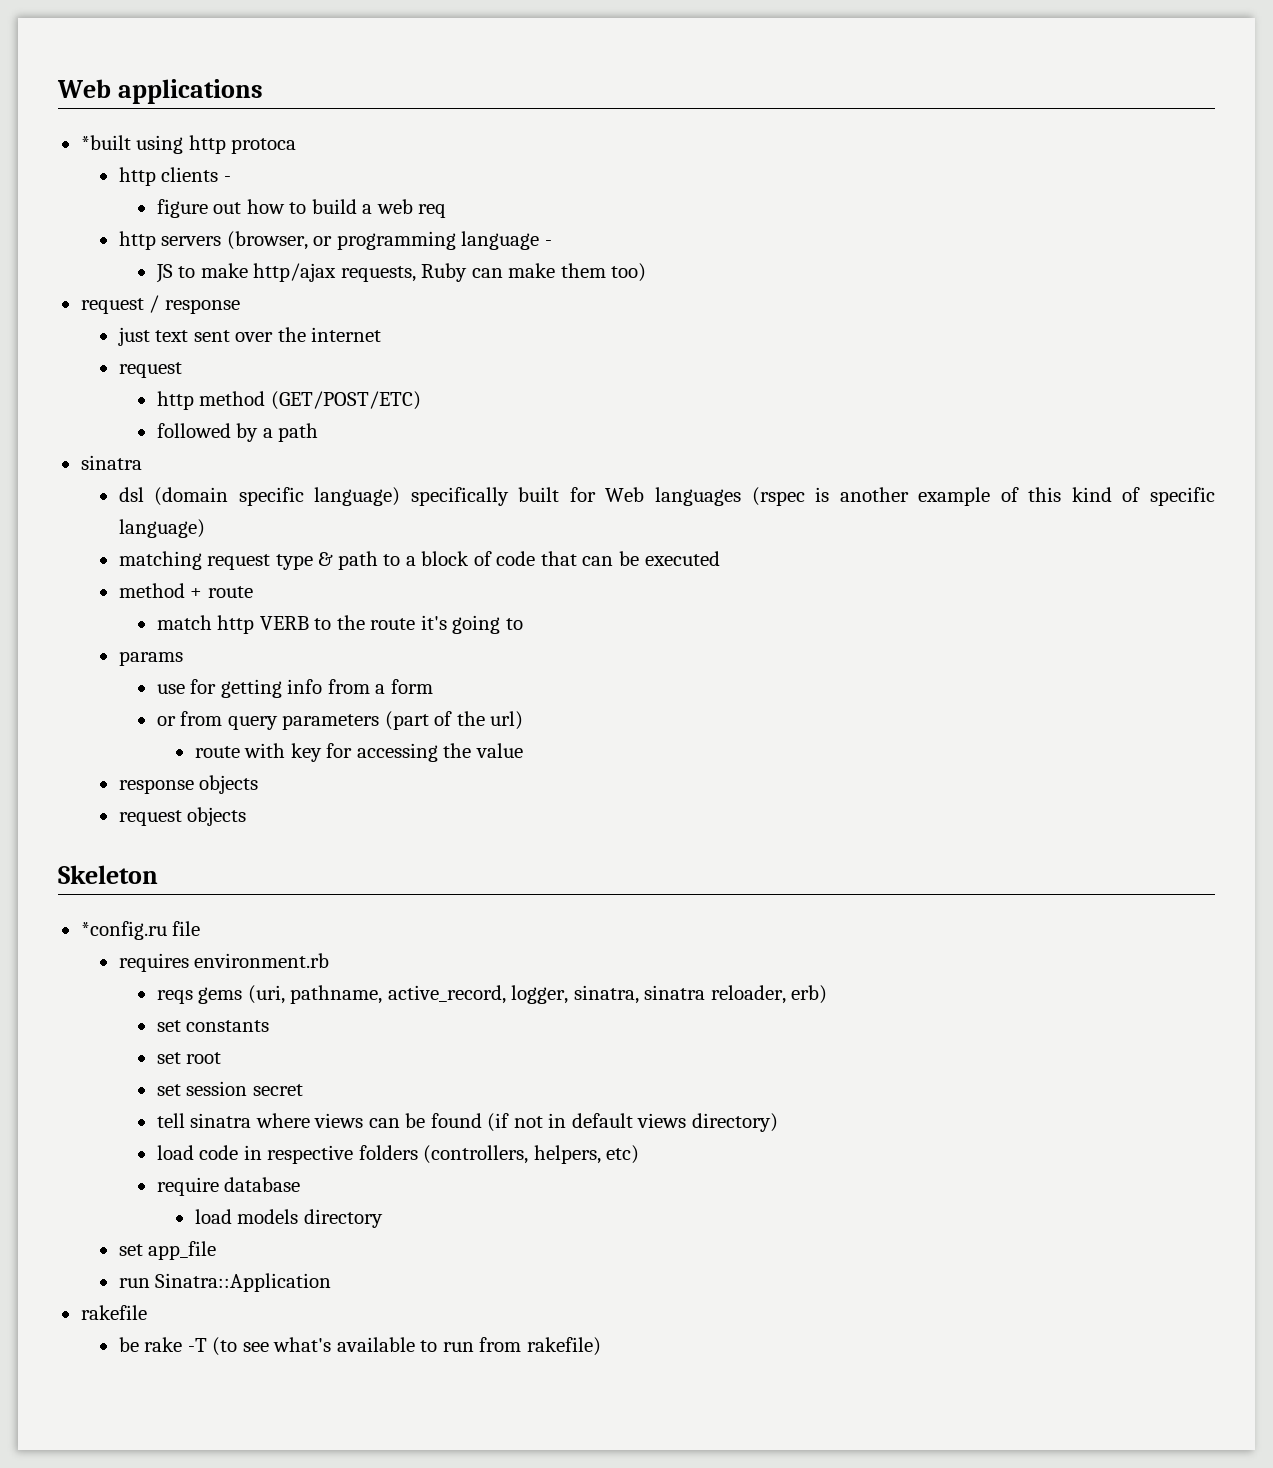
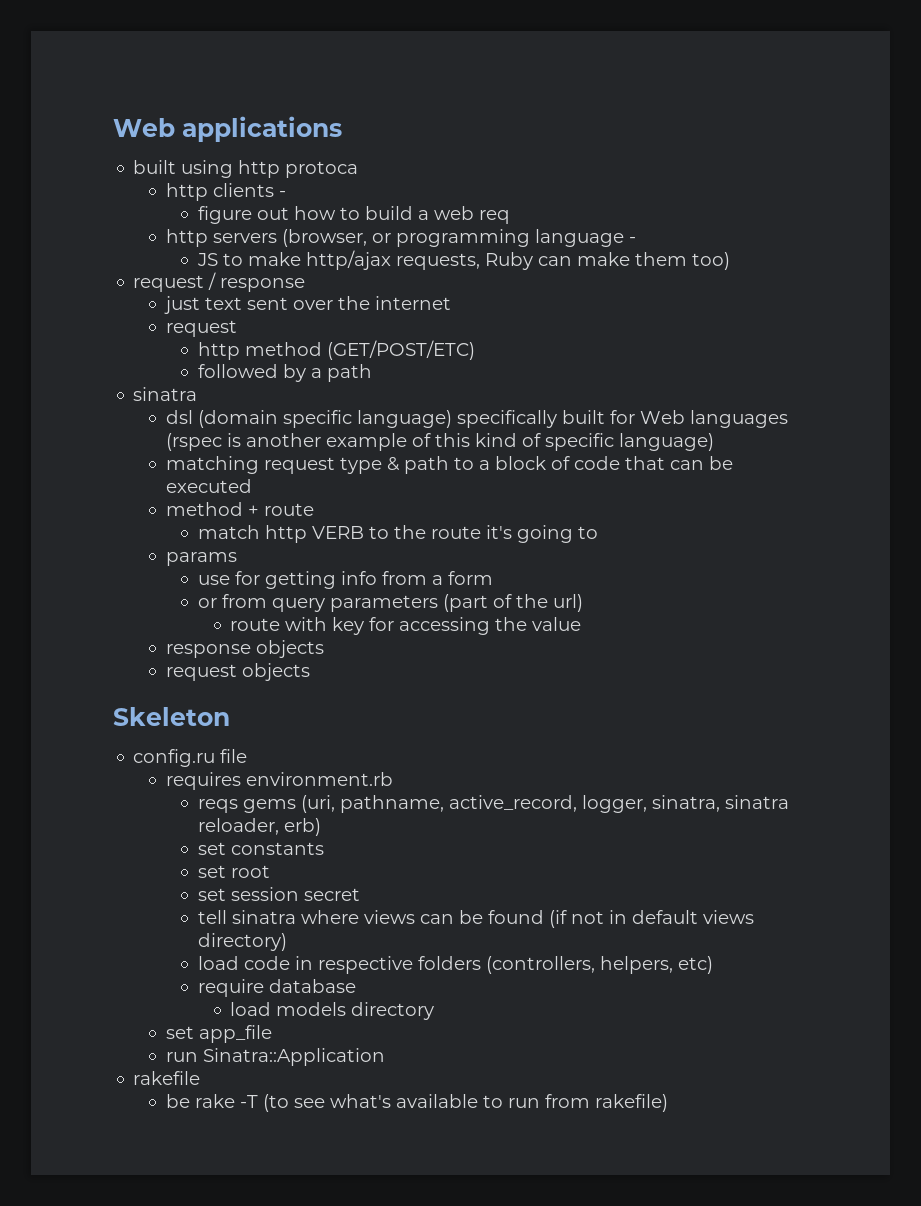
- *built using http protoca
+ built using http protoca
- *config.ru file
+ config.ru file

